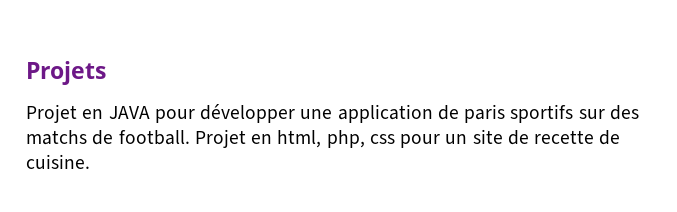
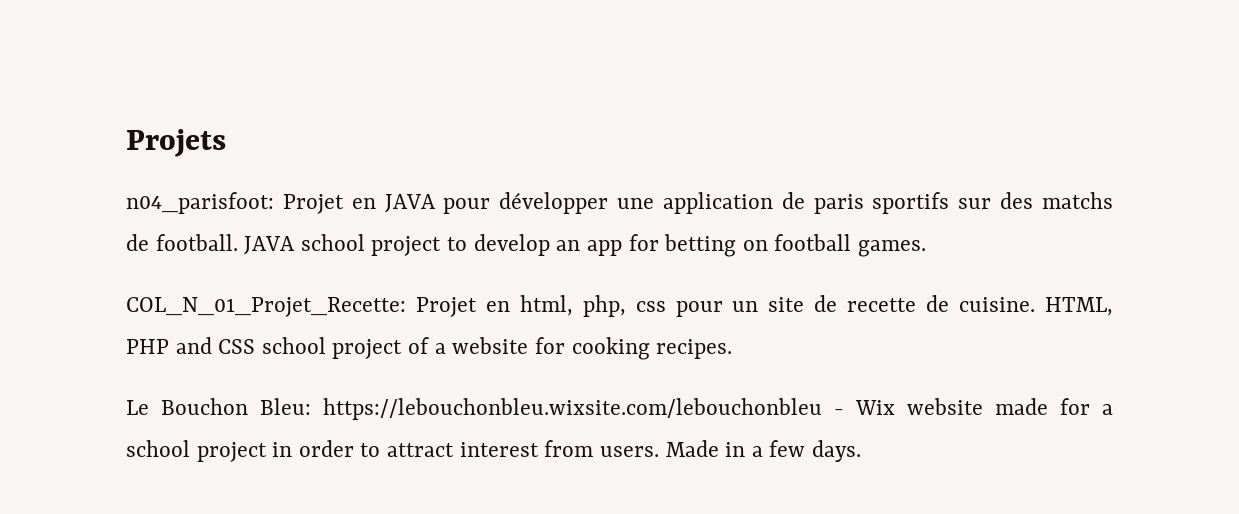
- Projet en JAVA pour développer une application de paris sportifs sur des matchs de football.
+ n04_parisfoot: Projet en JAVA pour développer une application de paris sportifs sur des matchs de football.
- Projet en html, php, css pour un site de recette de cuisine.
+ JAVA school project to develop an app for betting on football games.
+ COL_N_01_Projet_Recette: Projet en html, php, css pour un site de recette de cuisine.
+ HTML, PHP and CSS school project of a website for cooking recipes.
+ Le Bouchon Bleu: https://lebouchonbleu.wixsite.com/lebouchonbleu - Wix website made for a school project in order to attract interest from users. Made in a few days.

